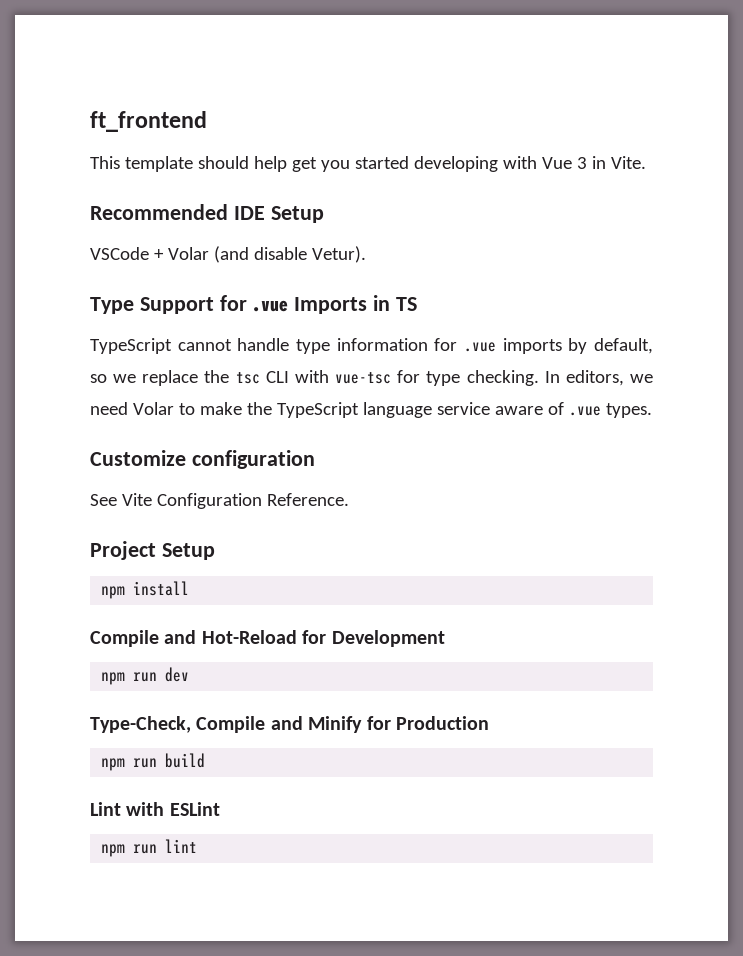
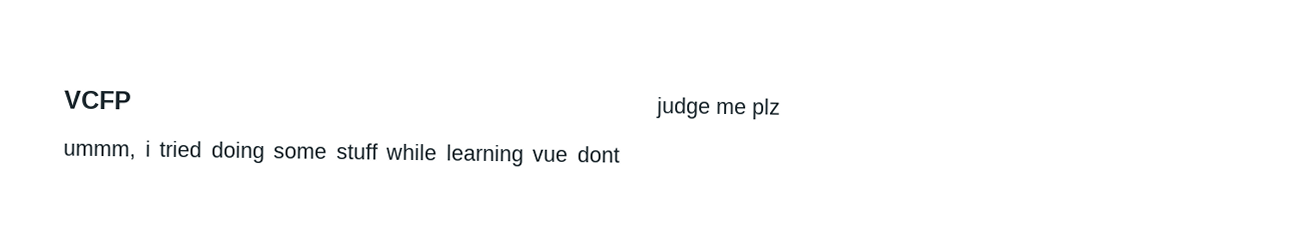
- ft_frontend
- This template should help get you started developing with Vue 3 in Vite.
- Recommended IDE Setup
- VSCode + Volar (and disable Vetur).
- Type Support for .vue Imports in TS
- TypeScript cannot handle type information for .vue imports by default, so we replace the tsc CLI with vue-tsc for type checking. In editors, we need Volar to make the TypeScript language service aware of .vue types.
- Customize configuration
- See Vite Configuration Reference.
- Project Setup
- npm install
- Compile and Hot-Reload for Development
- npm run dev
- Type-Check, Compile and Minify for Production
- npm run build
- Lint with ESLint
- npm run lint
+ VCFP
+ ummm, i tried doing some stuff while learning vue dont judge me plz

